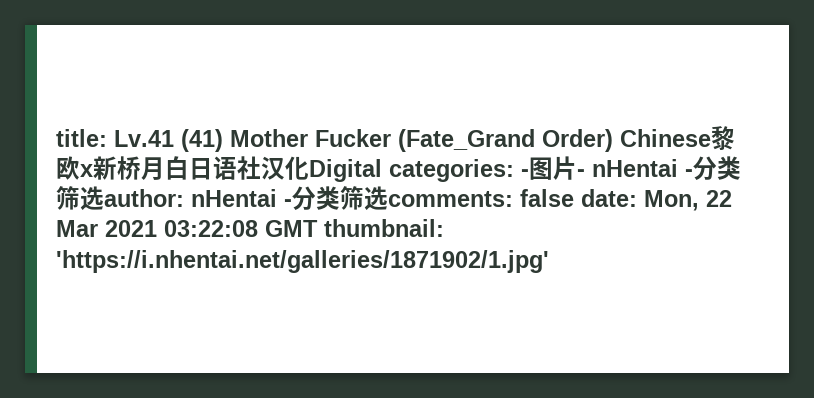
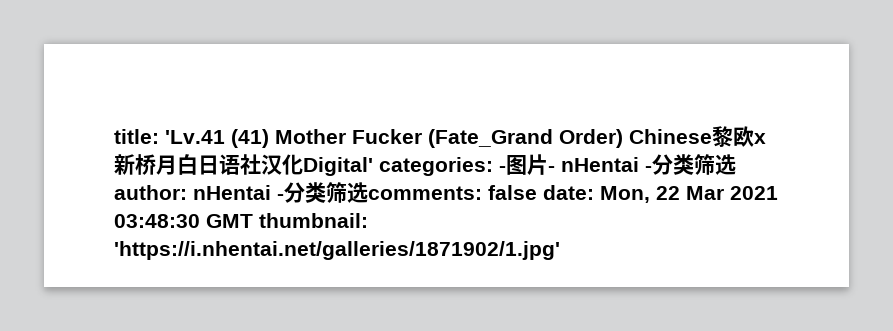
- title: Lv.41 (41) Mother Fucker (Fate_Grand Order) Chinese黎欧x新桥月白日语社汉化Digital categories: -图片- nHentai -分类筛选author: nHentai -分类筛选comments: false date: Mon, 22 Mar 2021 03:22:08 GMT thumbnail: 'https://i.nhentai.net/galleries/1871902/1.jpg'
+ title: 'Lv.41 (41) Mother Fucker (Fate_Grand Order) Chinese黎欧x新桥月白日语社汉化Digital' categories: -图片- nHentai -分类筛选author: nHentai -分类筛选comments: false date: Mon, 22 Mar 2021 03:48:30 GMT thumbnail: 'https://i.nhentai.net/galleries/1871902/1.jpg'

